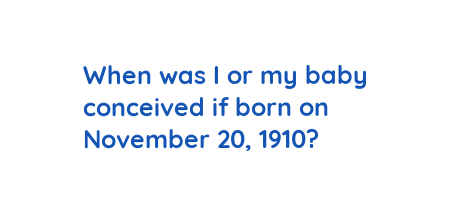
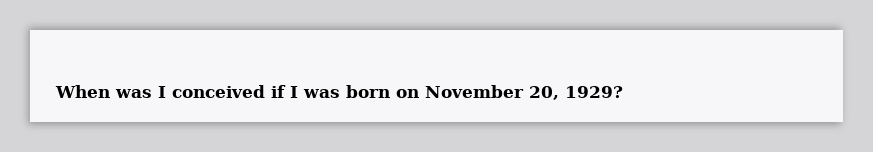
- When was I or my baby conceived if born on November 20, 1910?
+ When was I conceived if I was born on November 20, 1929?

